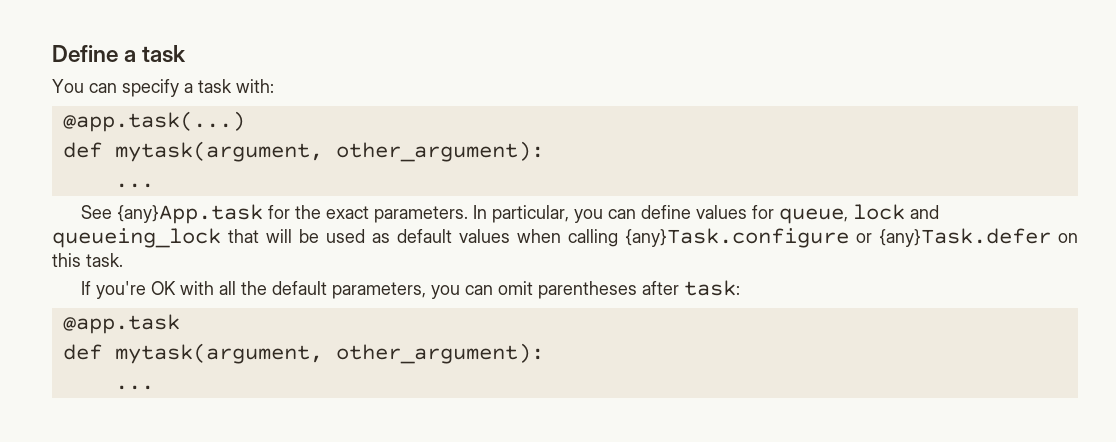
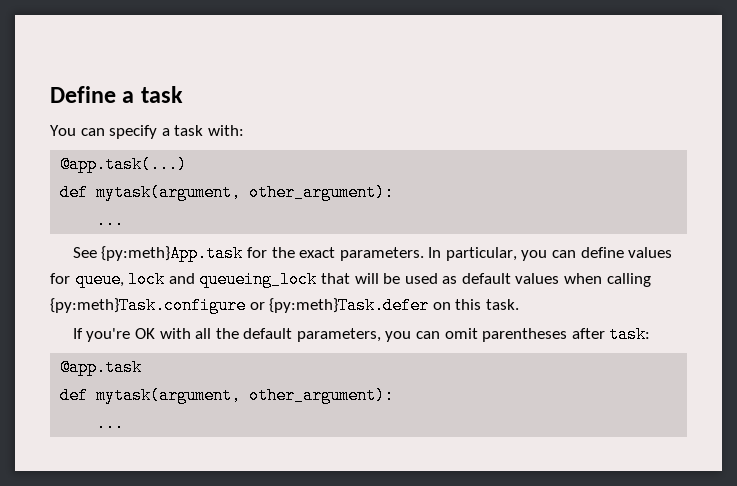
- See {any}App.task for the exact parameters.
+ See {py:meth}App.task for the exact parameters.
- In particular, you can define values for queue, lock and queueing_lock that will be used as default values when calling {any}Task.configure or {any}Task.defer on this task.
+ In particular, you can define values for queue, lock and queueing_lock that will be used as default values when calling {py:meth}Task.configure or {py:meth}Task.defer on this task.

